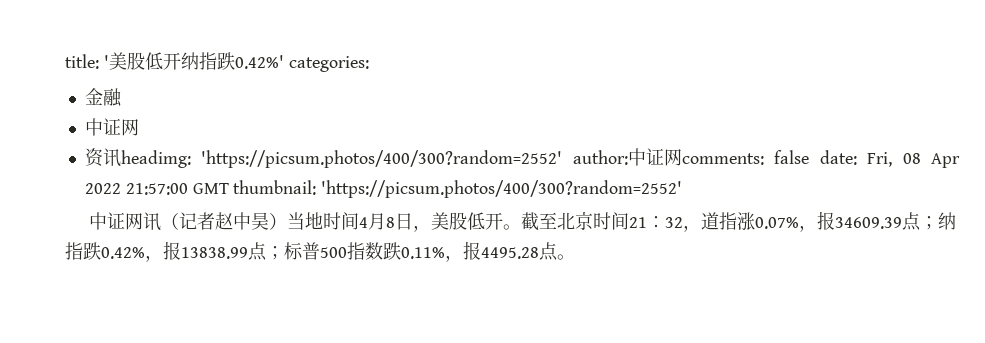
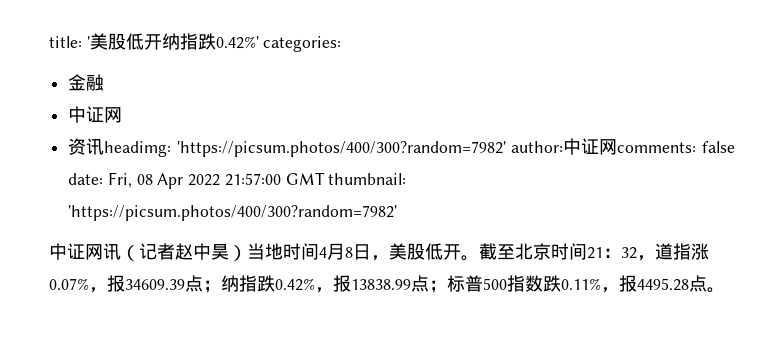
- 资讯headimg: 'https://picsum.photos/400/300?random=2552' author:中证网comments: false date: Fri, 08 Apr 2022 21:57:00 GMT thumbnail: 'https://picsum.photos/400/300?random=2552'
+ 资讯headimg: 'https://picsum.photos/400/300?random=7982' author:中证网comments: false date: Fri, 08 Apr 2022 21:57:00 GMT thumbnail: 'https://picsum.photos/400/300?random=7982'

